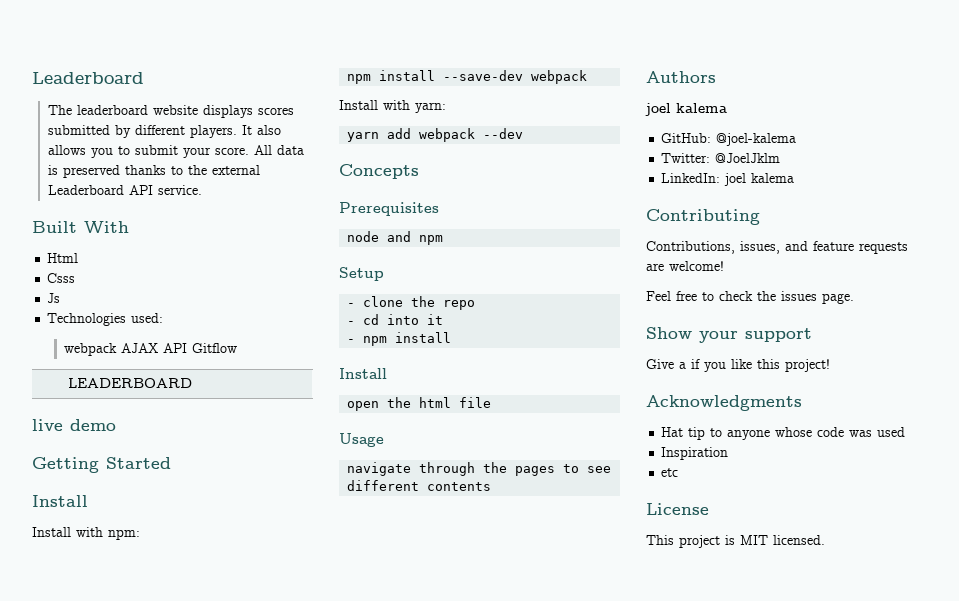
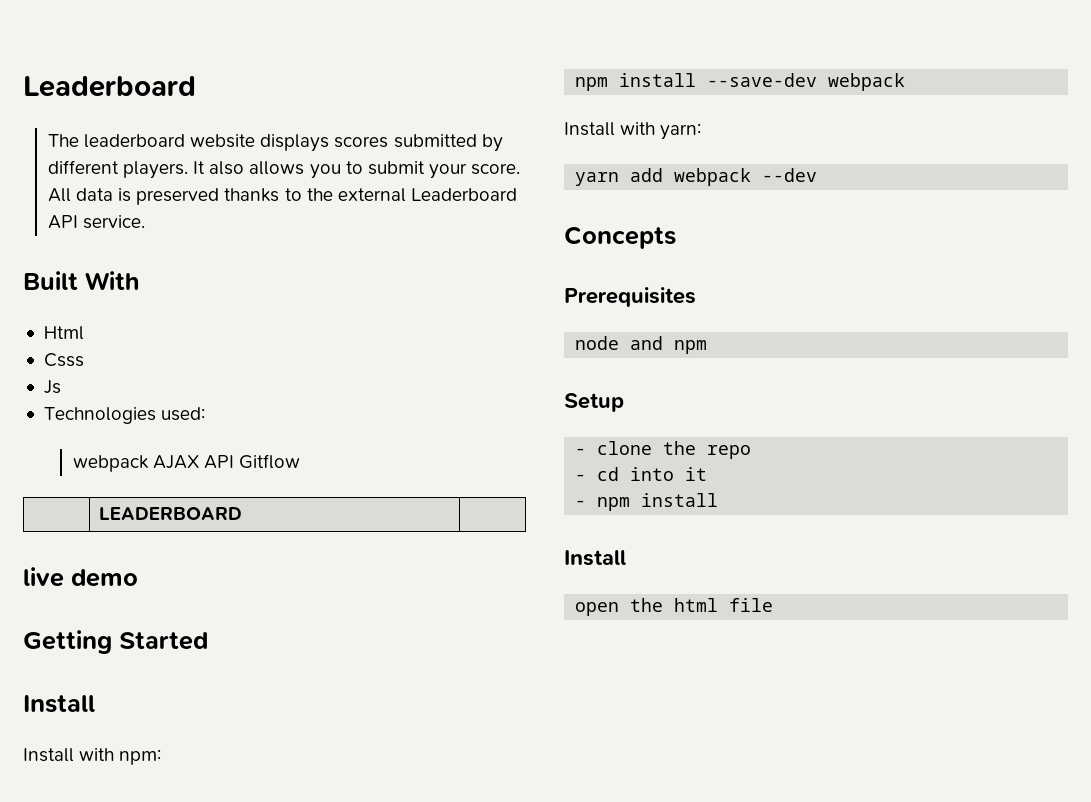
- Usage
- navigate through the pages to see different contents
- Authors
- joel kalema
- GitHub: @joel-kalema
- Twitter: @JoelJklm
- LinkedIn: joel kalema
- Contributing
- Contributions, issues, and feature requests are welcome!
- Feel free to check the issues page.
- Show your support
- Give a if you like this project!
- Acknowledgments
- Hat tip to anyone whose code was used
- Inspiration
- etc
- License
- This project is MIT licensed.

